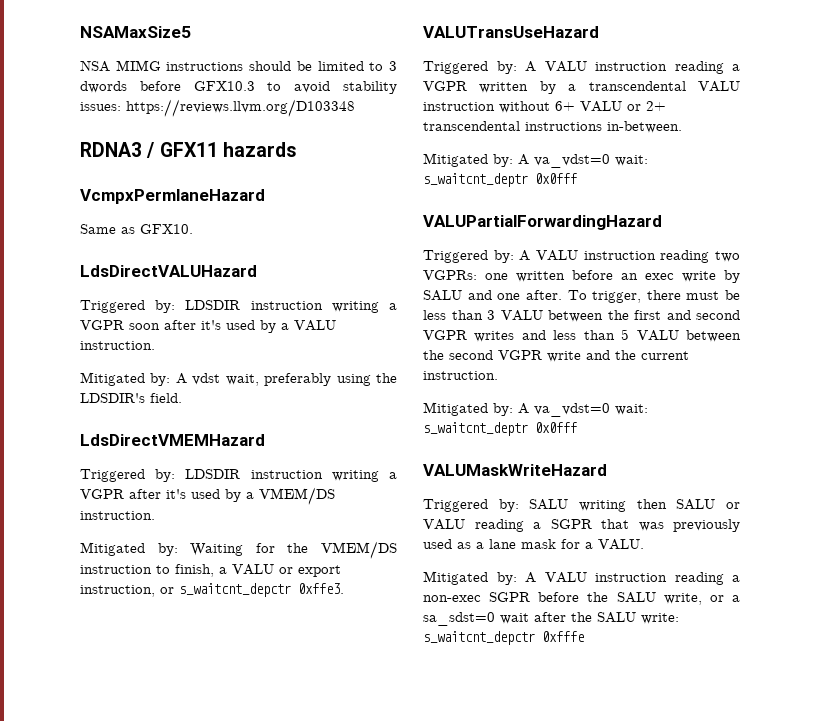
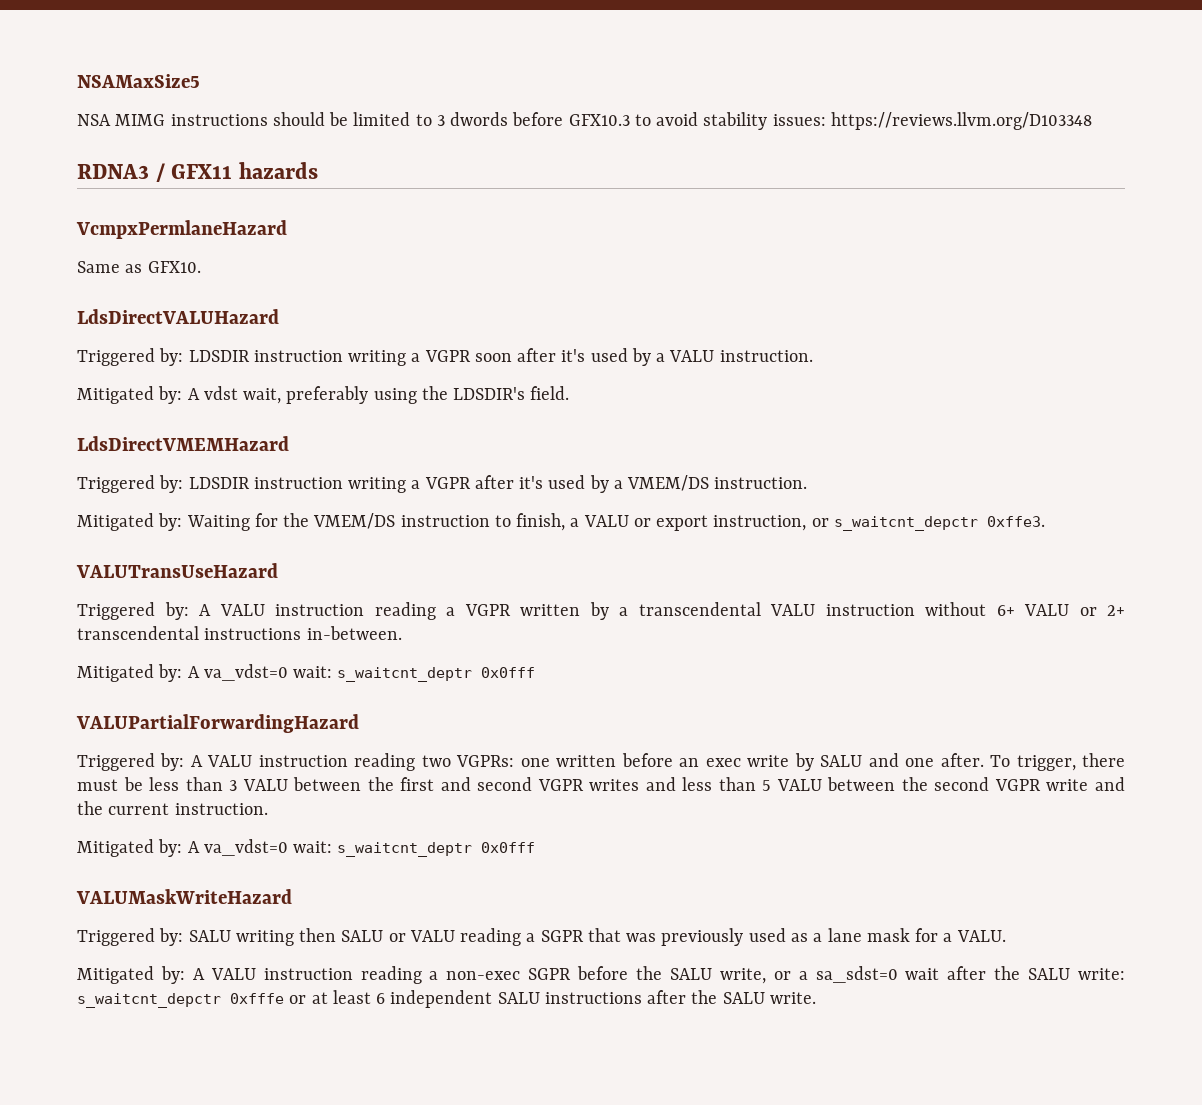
- Mitigated by: A VALU instruction reading a non-exec SGPR before the SALU write, or a sa_sdst=0 wait after the SALU write: s_waitcnt_depctr 0xfffe
+ Mitigated by: A VALU instruction reading a non-exec SGPR before the SALU write, or a sa_sdst=0 wait after the SALU write: s_waitcnt_depctr 0xfffe or at least 6 independent SALU instructions after the SALU write.

